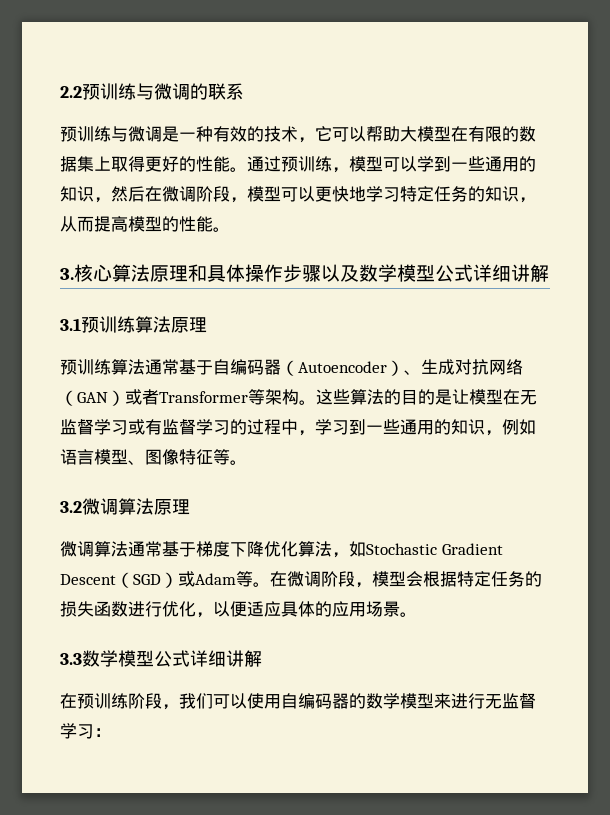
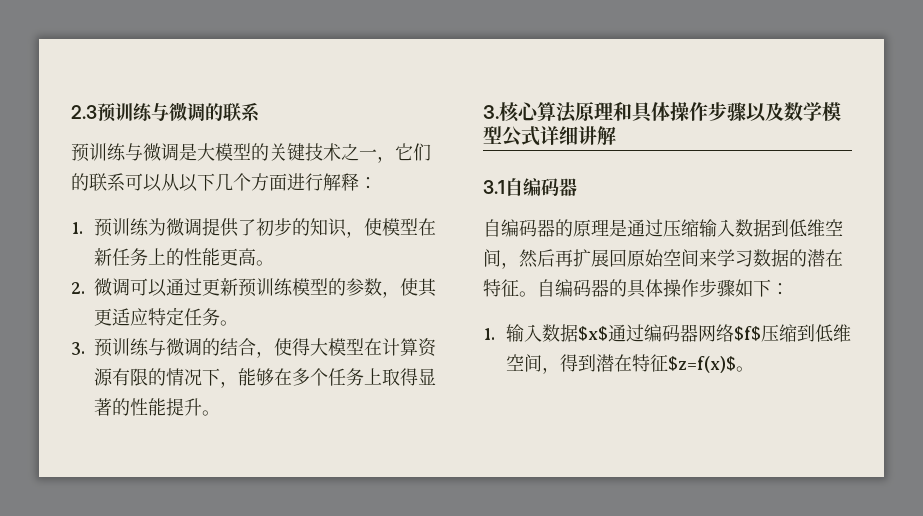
- 2.2预训练与微调的联系
+ 2.3预训练与微调的联系
- 预训练与微调是一种有效的技术，它可以帮助大模型在有限的数据集上取得更好的性能。通过预训练，模型可以学到一些通用的知识，然后在微调阶段，模型可以更快地学习特定任务的知识，从而提高模型的性能。
+ 预训练与微调是大模型的关键技术之一，它们的联系可以从以下几个方面进行解释：
+ 1.预训练为微调提供了初步的知识，使模型在新任务上的性能更高。
+ 2.微调可以通过更新预训练模型的参数，使其更适应特定任务。
+ 3.预训练与微调的结合，使得大模型在计算资源有限的情况下，能够在多个任务上取得显著的性能提升。
- 3.1预训练算法原理
- 预训练算法通常基于自编码器（Autoencoder）、生成对抗网络（GAN）或者Transformer等架构。这些算法的目的是让模型在无监督学习或有监督学习的过程中，学习到一些通用的知识，例如语言模型、图像特征等。
- 3.2微调算法原理
- 微调算法通常基于梯度下降优化算法，如Stochastic Gradient Descent（SGD）或Adam等。在微调阶段，模型会根据特定任务的损失函数进行优化，以便适应具体的应用场景。
- 3.3数学模型公式详细讲解
- 在预训练阶段，我们可以使用自编码器的数学模型来进行无监督学习：
+ 3.1自编码器
+ 自编码器的原理是通过压缩输入数据到低维空间，然后再扩展回原始空间来学习数据的潜在特征。自编码器的具体操作步骤如下：
+ 1.输入数据$x$通过编码器网络$f$压缩到低维空间，得到潜在特征$z=f(x)$。

